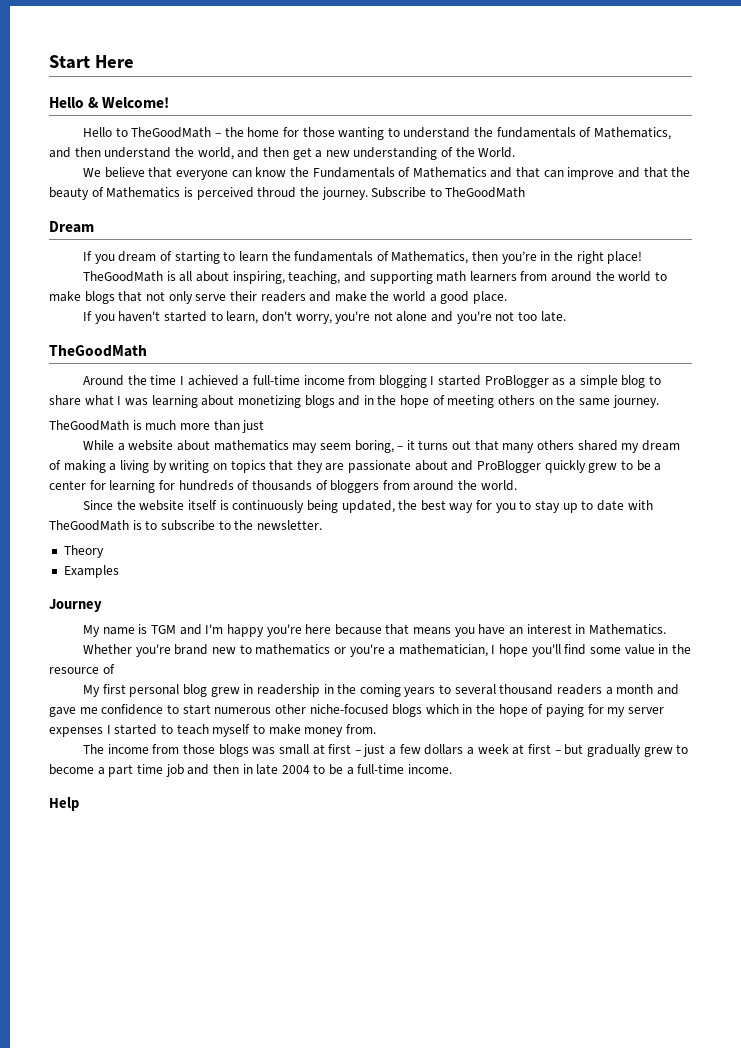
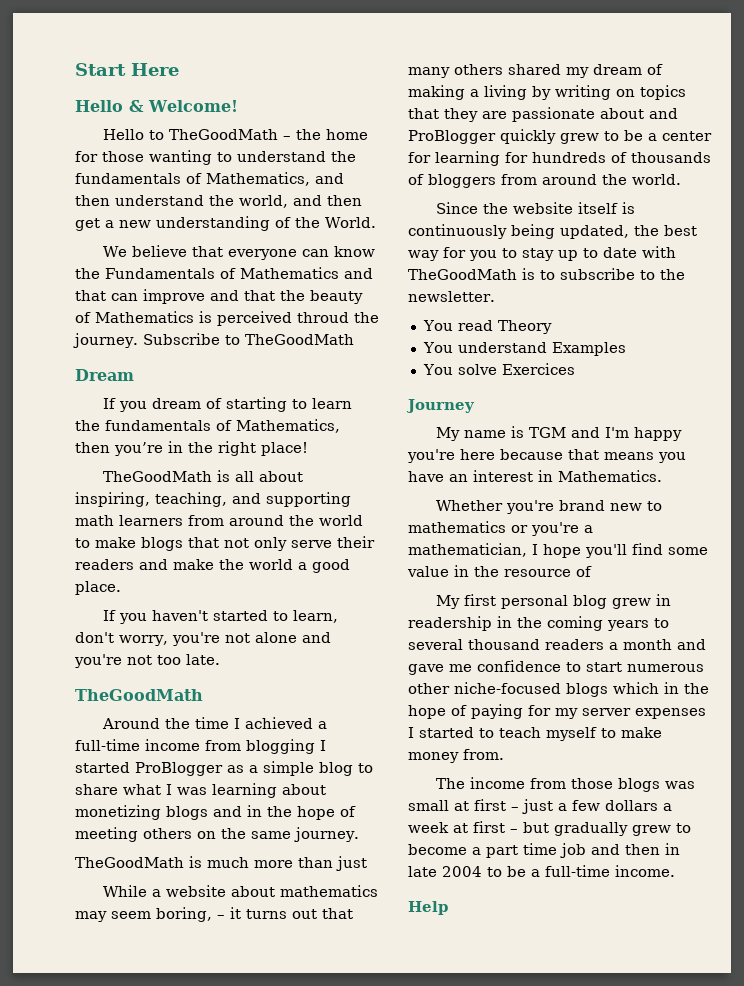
- Theory
+ You read Theory
- Examples
+ You understand Examples
+ You solve Exercices

